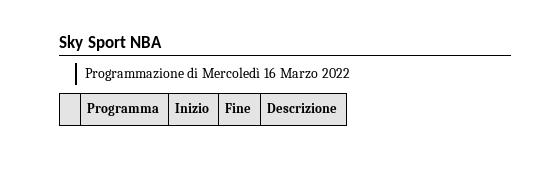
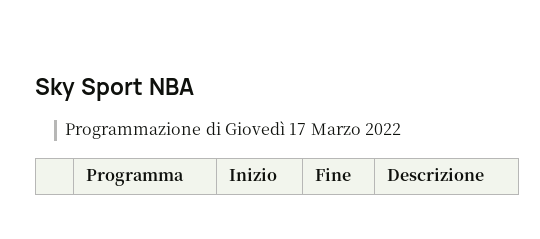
- Programmazione di Mercoledì 16 Marzo 2022
+ Programmazione di Giovedì 17 Marzo 2022

